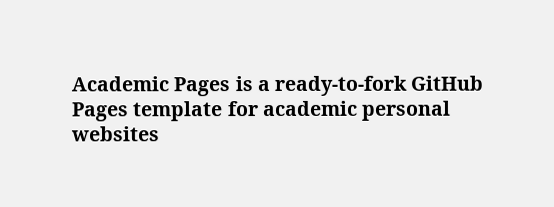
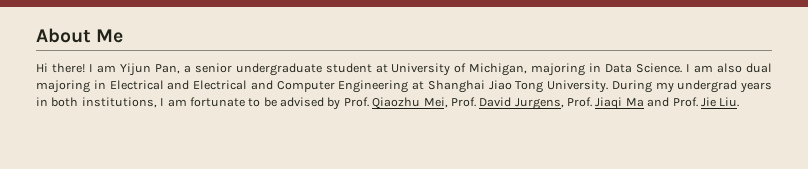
- Academic Pages is a ready-to-fork GitHub Pages template for academic personal websites
+ About Me
+ Hi there! I am Yijun Pan, a senior undergraduate student at University of Michigan, majoring in Data Science. I am also dual majoring in Electrical and Electrical and Computer Engineering at Shanghai Jiao Tong University. During my undergrad years in both institutions, I am fortunate to be advised by Prof. Qiaozhu Mei, Prof. David Jurgens, Prof. Jiaqi Ma and Prof. Jie Liu.

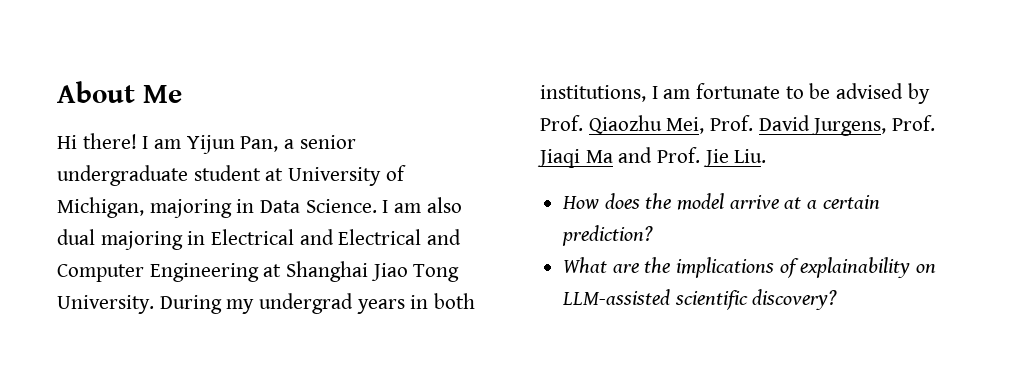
+ How does the model arrive at a certain prediction?
+ What are the implications of explainability on LLM-assisted scientific discovery?

